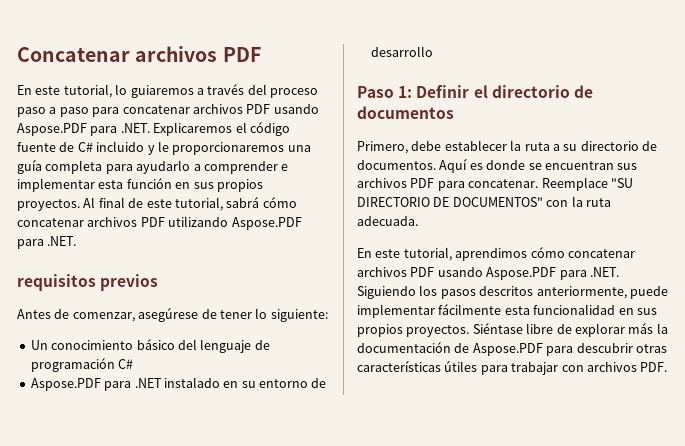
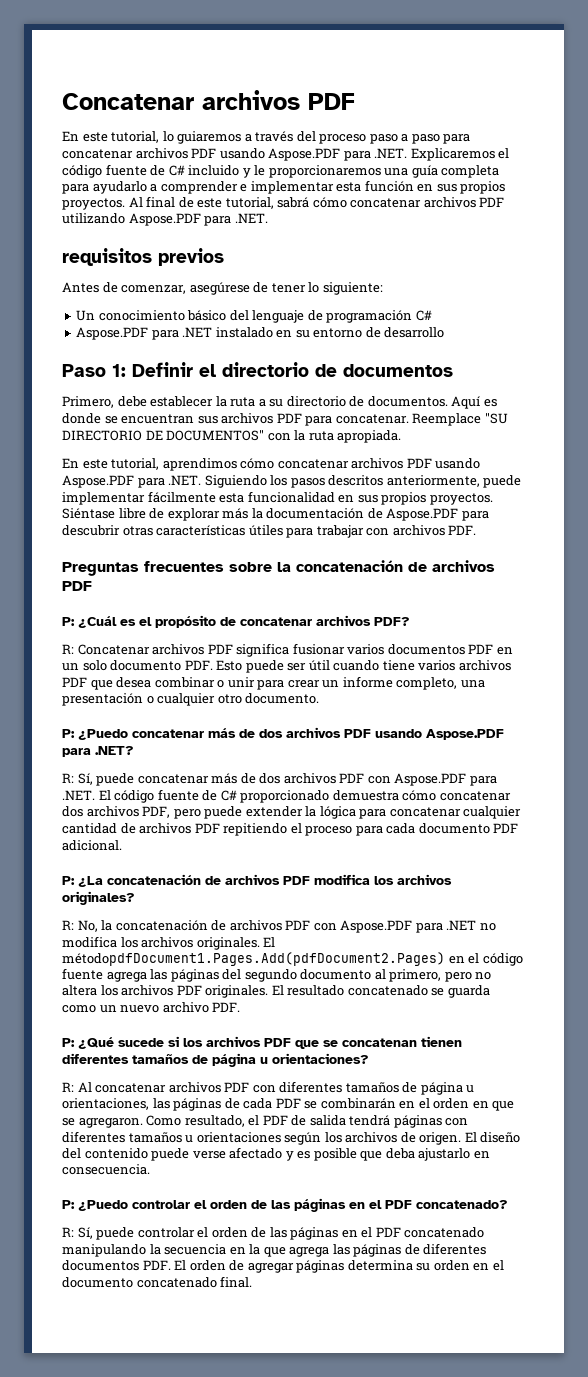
- Reemplace "SU DIRECTORIO DE DOCUMENTOS" con la ruta adecuada.
+ Reemplace "SU DIRECTORIO DE DOCUMENTOS" con la ruta apropiada.
+ Preguntas frecuentes sobre la concatenación de archivos PDF
+ P: ¿Cuál es el propósito de concatenar archivos PDF?
+ R: Concatenar archivos PDF significa fusionar varios documentos PDF en un solo documento PDF. Esto puede ser útil cuando tiene varios archivos PDF que desea combinar o unir para crear un informe completo, una presentación o cualquier otro documento.
+ P: ¿Puedo concatenar más de dos archivos PDF usando Aspose.PDF para .NET?
+ R: Sí, puede concatenar más de dos archivos PDF con Aspose.PDF para .NET. El código fuente de C# proporcionado demuestra cómo concatenar dos archivos PDF, pero puede extender la lógica para concatenar cualquier cantidad de archivos PDF repitiendo el proceso para cada documento PDF adicional.
+ P: ¿La concatenación de archivos PDF modifica los archivos originales?
+ R: No, la concatenación de archivos PDF con Aspose.PDF para .NET no modifica los archivos originales. El métodopdfDocument1.Pages.Add(pdfDocument2.Pages) en el código fuente agrega las páginas del segundo documento al primero, pero no altera los archivos PDF originales. El resultado concatenado se guarda como un nuevo archivo PDF.
+ P: ¿Qué sucede si los archivos PDF que se concatenan tienen diferentes tamaños de página u orientaciones?
+ R: Al concatenar archivos PDF con diferentes tamaños de página u orientaciones, las páginas de cada PDF se combinarán en el orden en que se agregaron. Como resultado, el PDF de salida tendrá páginas con diferentes tamaños u orientaciones según los archivos de origen. El diseño del contenido puede verse afectado y es posible que deba ajustarlo en consecuencia.
+ P: ¿Puedo controlar el orden de las páginas en el PDF concatenado?
+ R: Sí, puede controlar el orden de las páginas en el PDF concatenado manipulando la secuencia en la que agrega las páginas de diferentes documentos PDF. El orden de agregar páginas determina su orden en el documento concatenado final.

